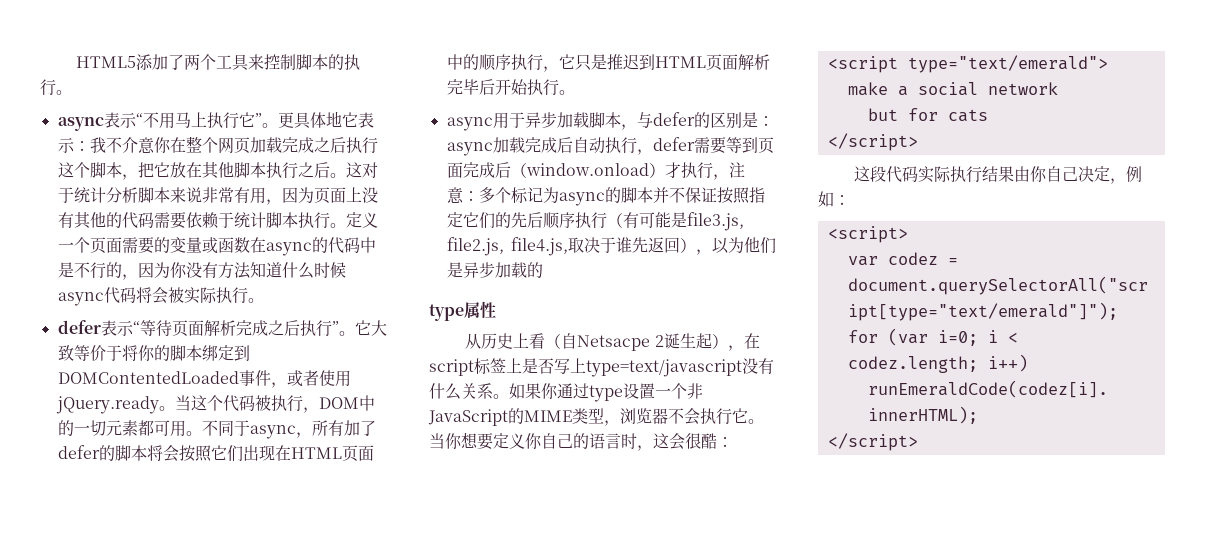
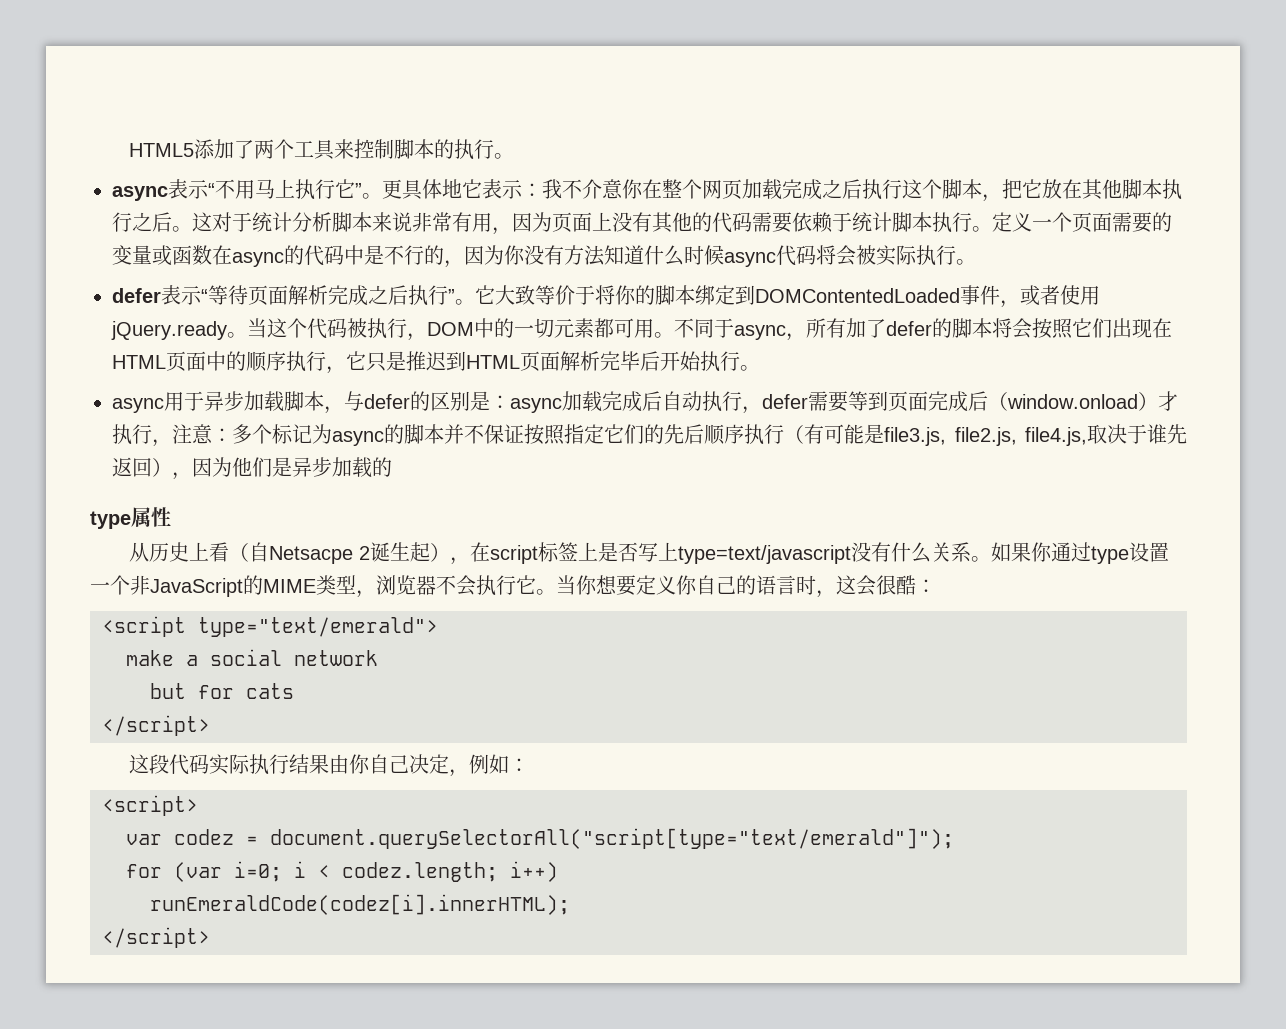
- async用于异步加载脚本，与defer的区别是：async加载完成后自动执行，defer需要等到页面完成后（window.onload）才执行，注意：多个标记为async的脚本并不保证按照指定它们的先后顺序执行（有可能是file3.js, file2.js, file4.js,取决于谁先返回），以为他们是异步加载的
+ async用于异步加载脚本，与defer的区别是：async加载完成后自动执行，defer需要等到页面完成后（window.onload）才执行，注意：多个标记为async的脚本并不保证按照指定它们的先后顺序执行（有可能是file3.js, file2.js, file4.js,取决于谁先返回），因为他们是异步加载的

